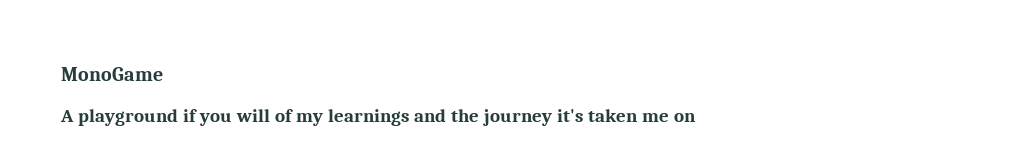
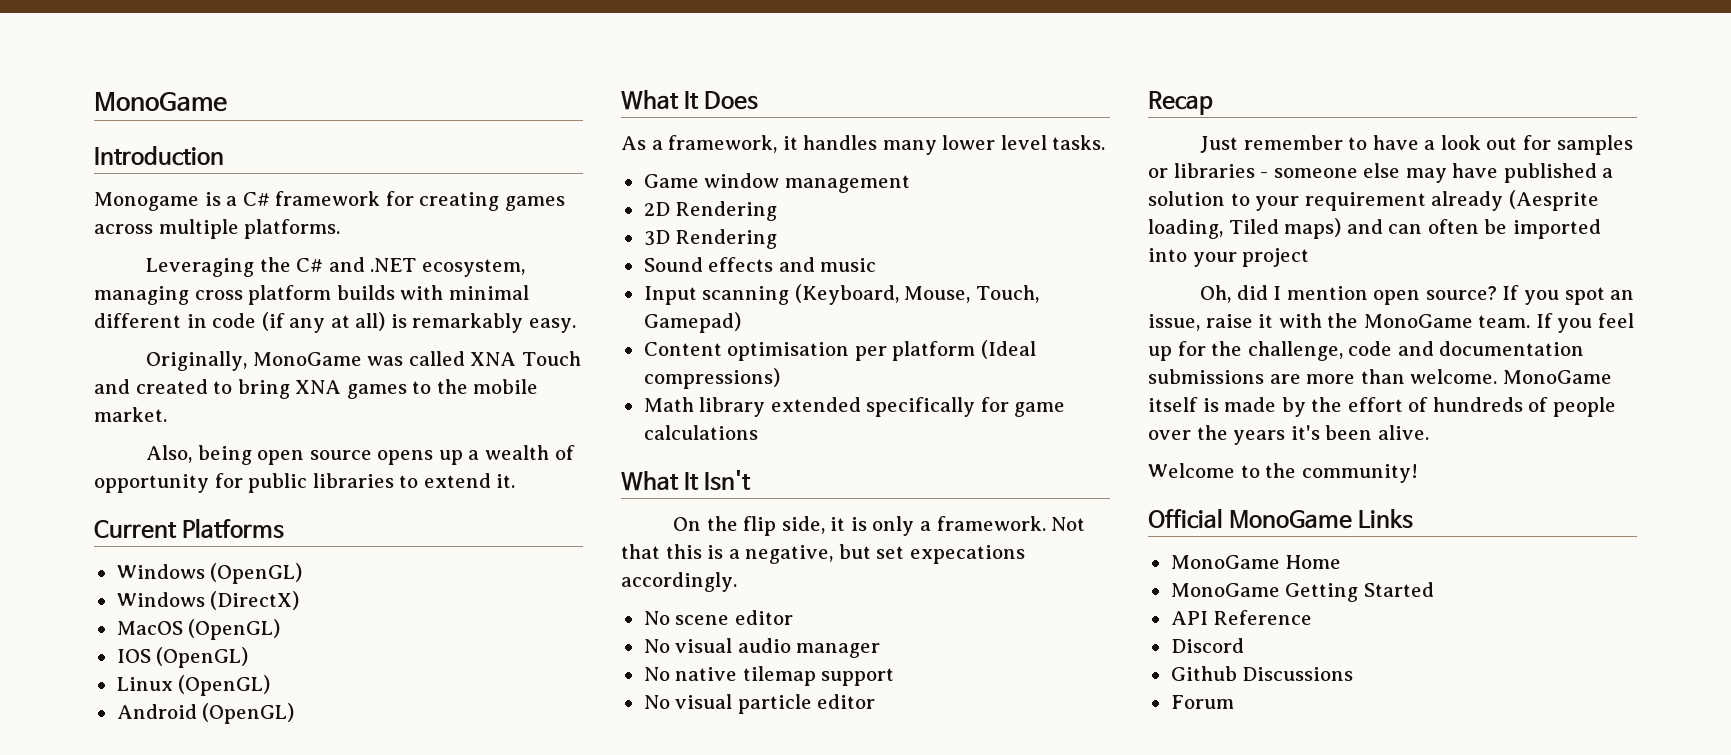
- A playground if you will of my learnings and the journey it's taken me on
+ Introduction
+ Monogame is a C# framework for creating games across multiple platforms.
+ Leveraging the C# and .NET ecosystem, managing cross platform builds with minimal different in code (if any at all) is remarkably easy.
+ Originally, MonoGame was called XNA Touch and created to bring XNA games to the mobile market.
+ Also, being open source opens up a wealth of opportunity for public libraries to extend it.
+ Current Platforms
+ Windows (OpenGL)
+ Windows (DirectX)
+ MacOS (OpenGL)
+ IOS (OpenGL)
+ Linux (OpenGL)
+ Android (OpenGL)
+ What It Does
+ As a framework, it handles many lower level tasks.
+ Game window management
+ 2D Rendering
+ 3D Rendering
+ Sound effects and music
+ Input scanning (Keyboard, Mouse, Touch, Gamepad)
+ Content optimisation per platform (Ideal compressions)
+ Math library extended specifically for game calculations
+ What It Isn't
+ On the flip side, it is only a framework. Not that this is a negative, but set expecations accordingly.
+ No scene editor
+ No visual audio manager
+ No native tilemap support
+ No visual particle editor
+ Recap
+ Just remember to have a look out for samples or libraries - someone else may have published a solution to your requirement already (Aesprite loading, Tiled maps) and can often be imported into your project
+ Oh, did I mention open source? If you spot an issue, raise it with the MonoGame team. If you feel up for the challenge, code and documentation submissions are more than welcome. MonoGame itself is made by the effort of hundreds of people over the years it's been alive.
+ Welcome to the community!
+ Official MonoGame Links
+ MonoGame Home
+ MonoGame Getting Started
+ API Reference
+ Discord
+ Github Discussions
+ Forum

